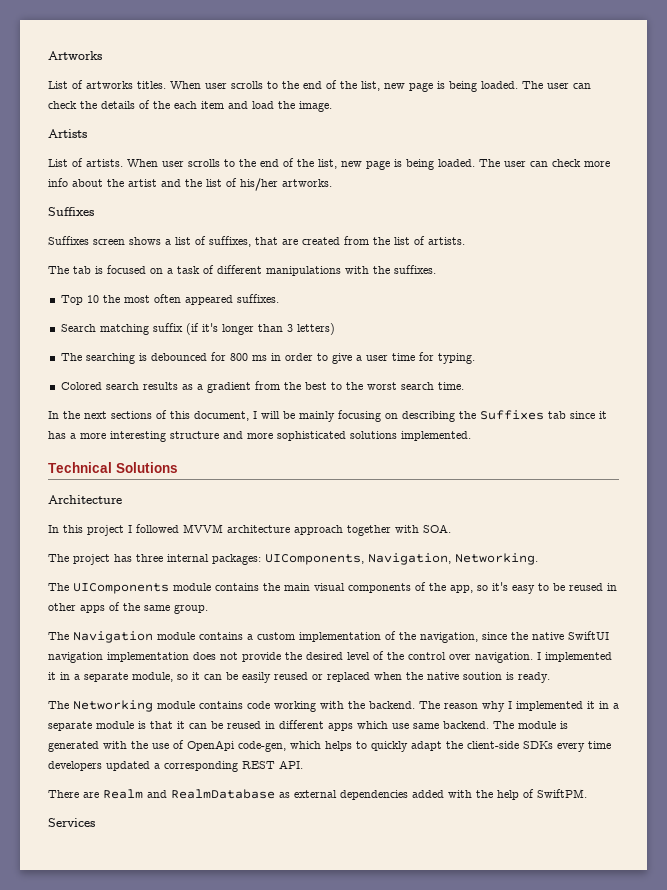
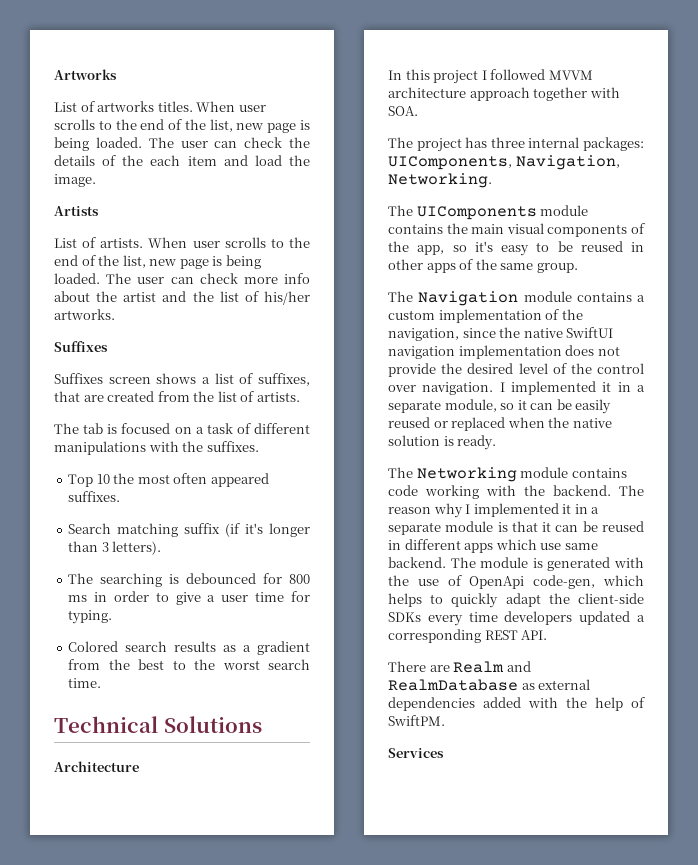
- Search matching suffix (if it's longer than 3 letters)
+ Search matching suffix (if it's longer than 3 letters).
- In the next sections of this document, I will be mainly focusing on describing the Suffixes tab since it has a more interesting structure and more sophisticated solutions implemented.
- I implemented it in a separate module, so it can be easily reused or replaced when the native soution is ready.
+ I implemented it in a separate module, so it can be easily reused or replaced when the native solution is ready.

